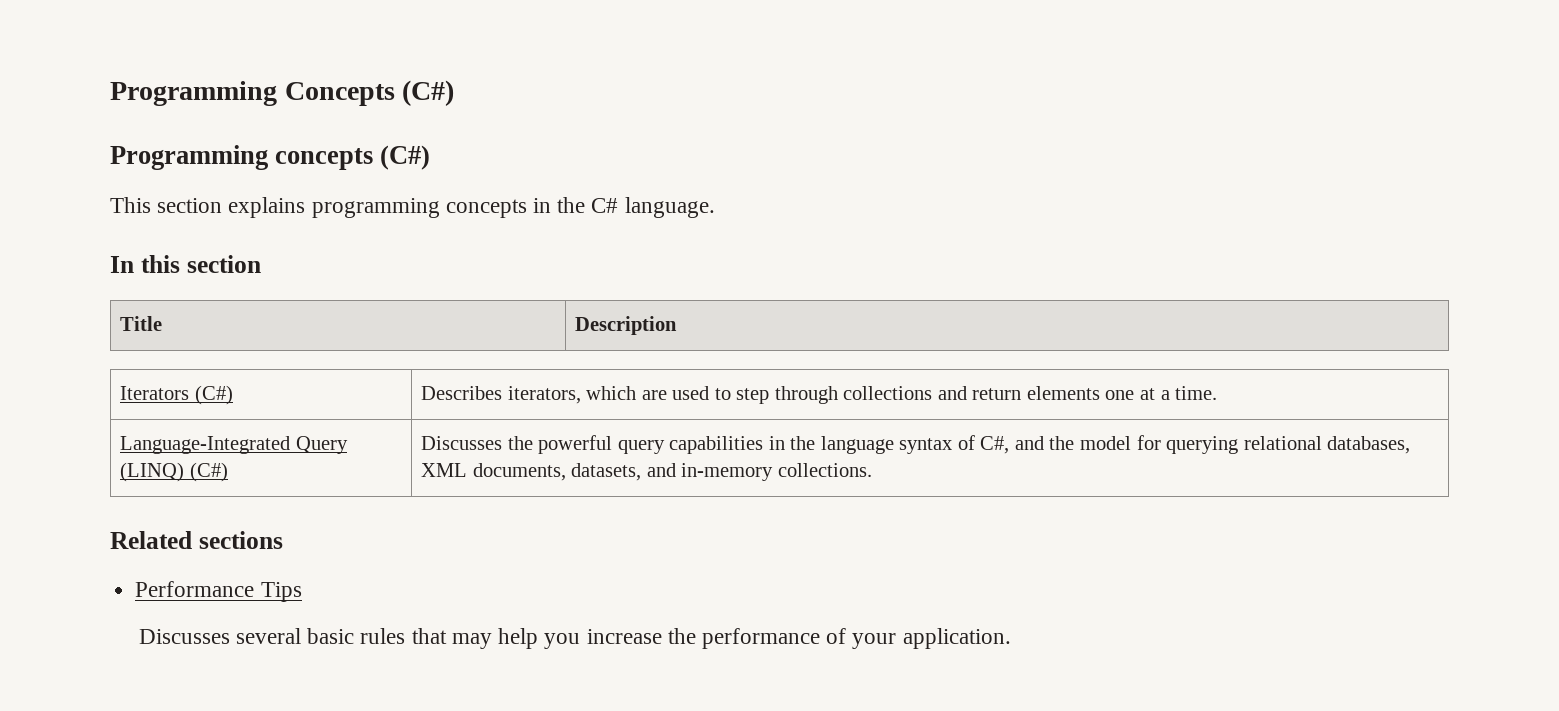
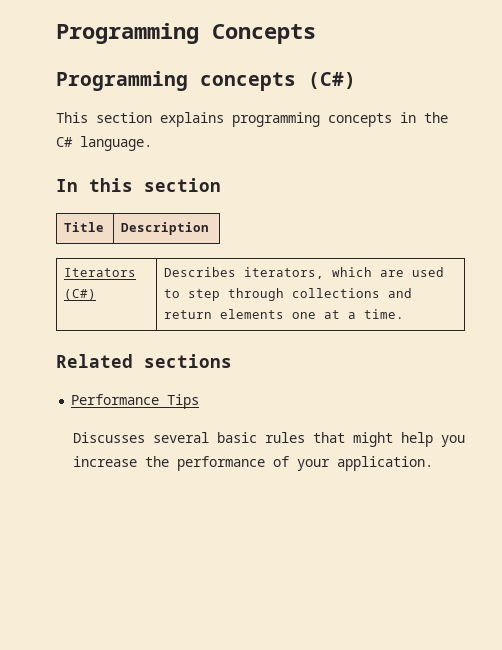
- Programming Concepts (C#)
+ Programming Concepts
- Language-Integrated Query (LINQ) (C#) | Discusses the powerful query capabilities in the language syntax of C#, and the model for querying relational databases, XML documents, datasets, and in-memory collections.
- Discusses several basic rules that may help you increase the performance of your application.
+ Discusses several basic rules that might help you increase the performance of your application.

